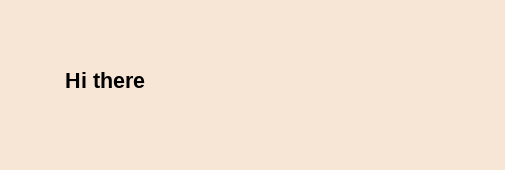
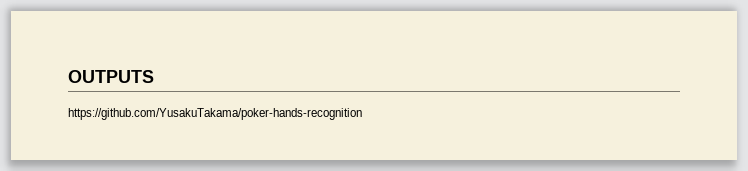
- Hi there
+ OUTPUTS
+ https://github.com/YusakuTakama/poker-hands-recognition

